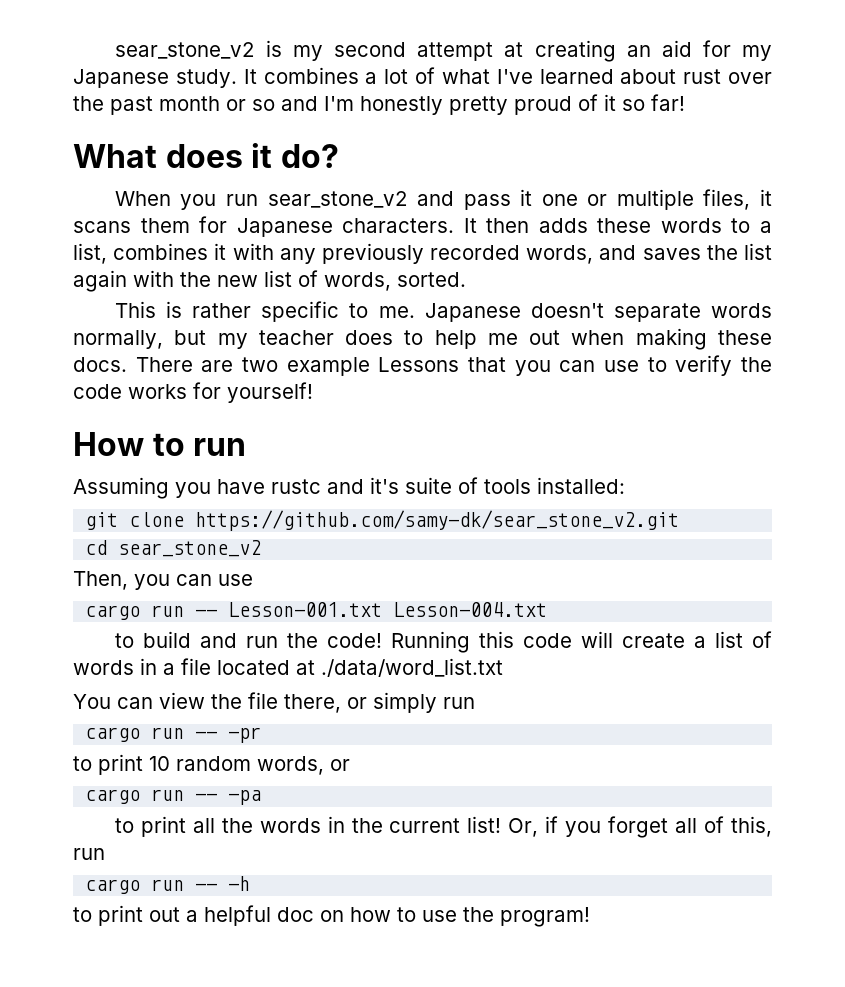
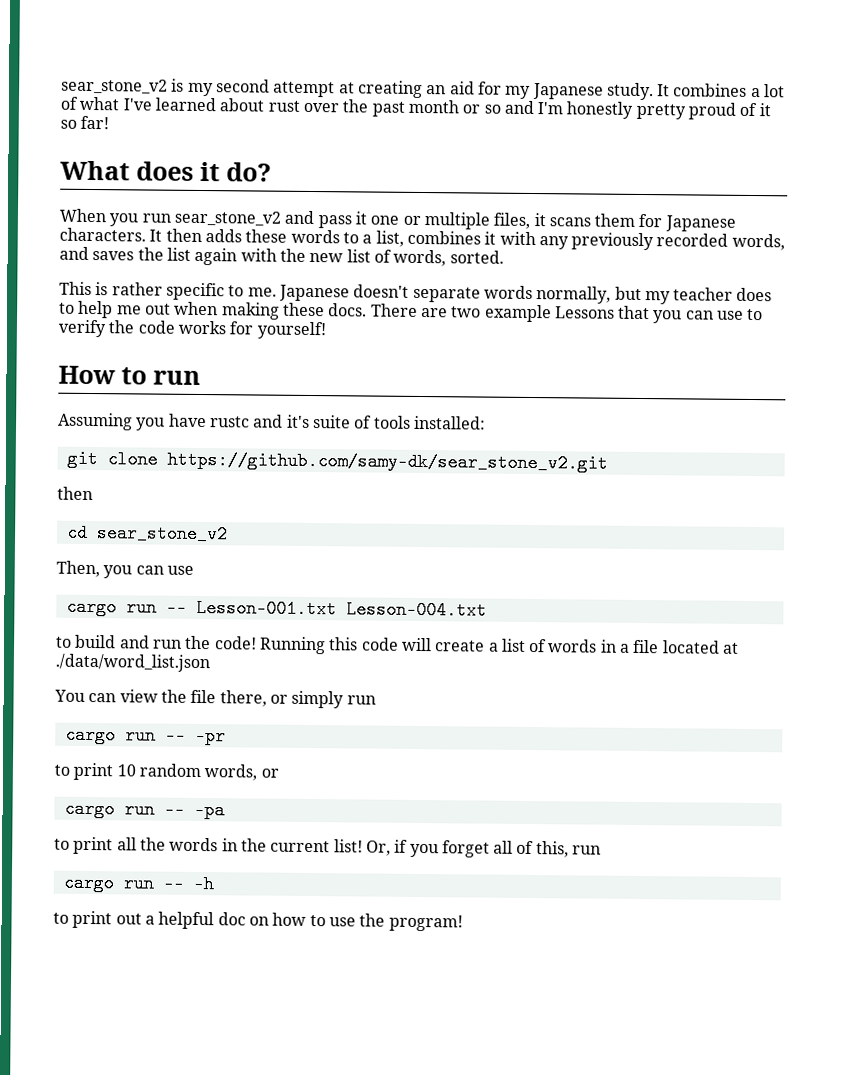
  git clone https://github.com/samy-dk/sear_stone_v2.git
+ then
- Running this code will create a list of words in a file located at ./data/word_list.txt
+ Running this code will create a list of words in a file located at ./data/word_list.json

